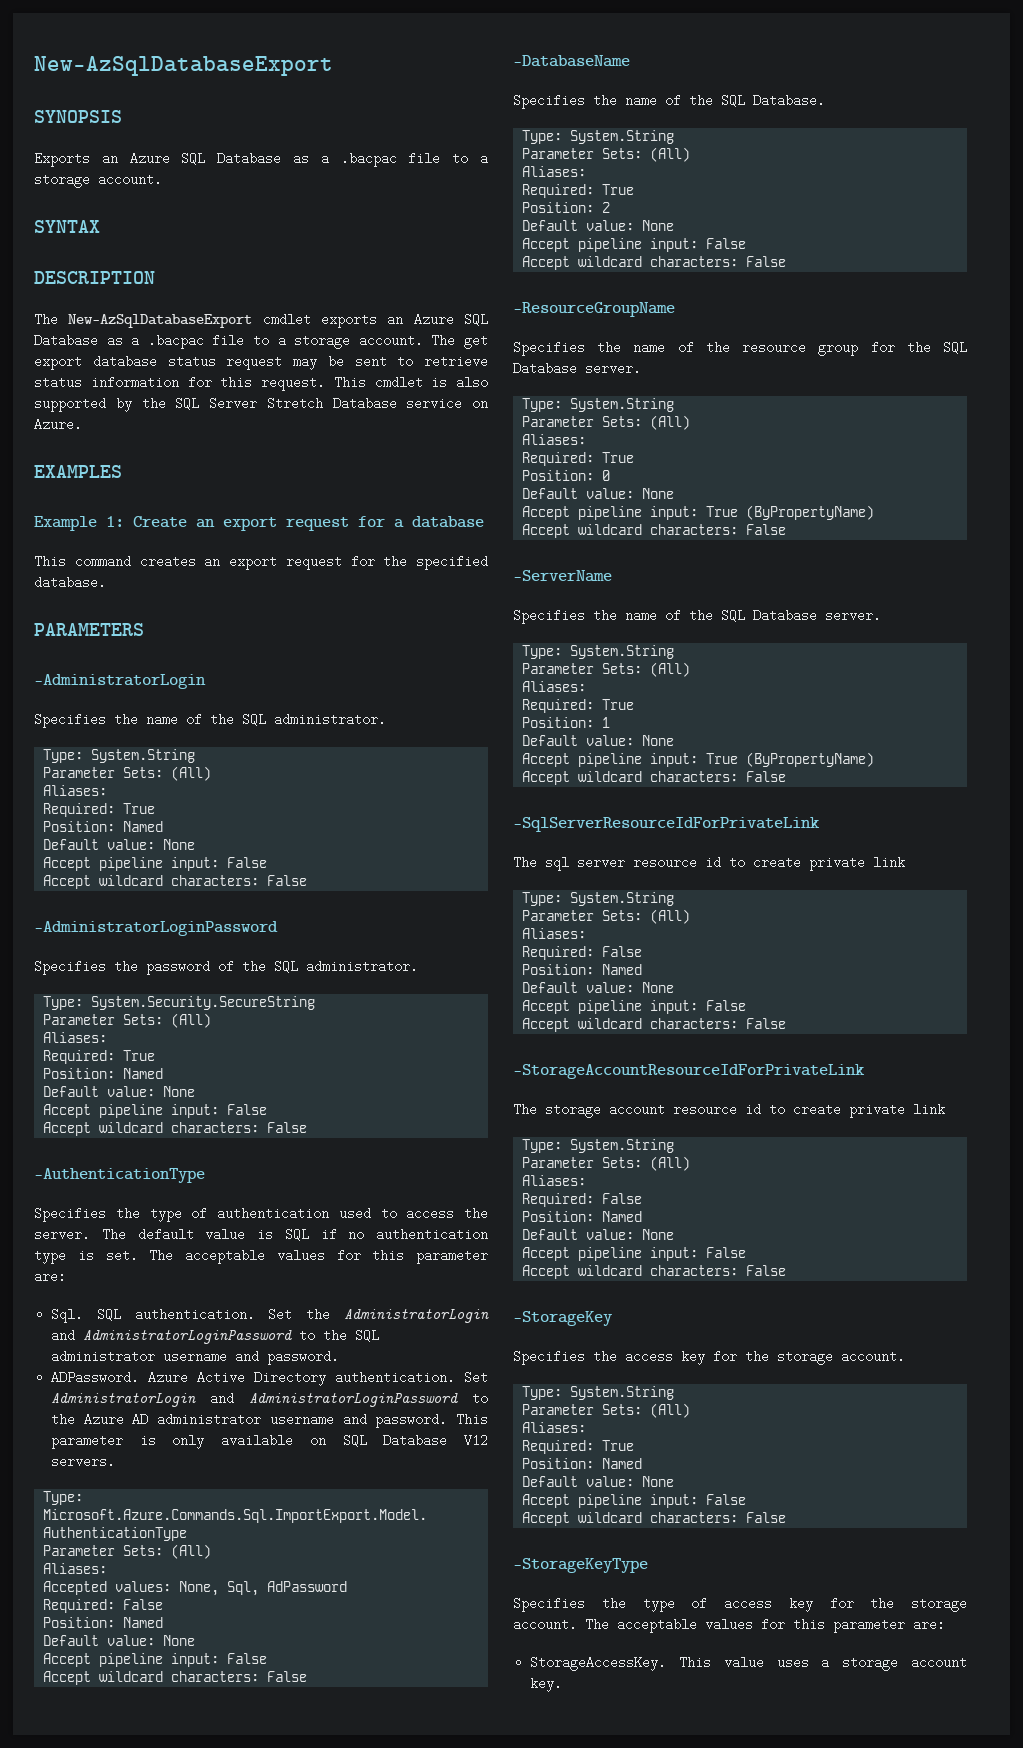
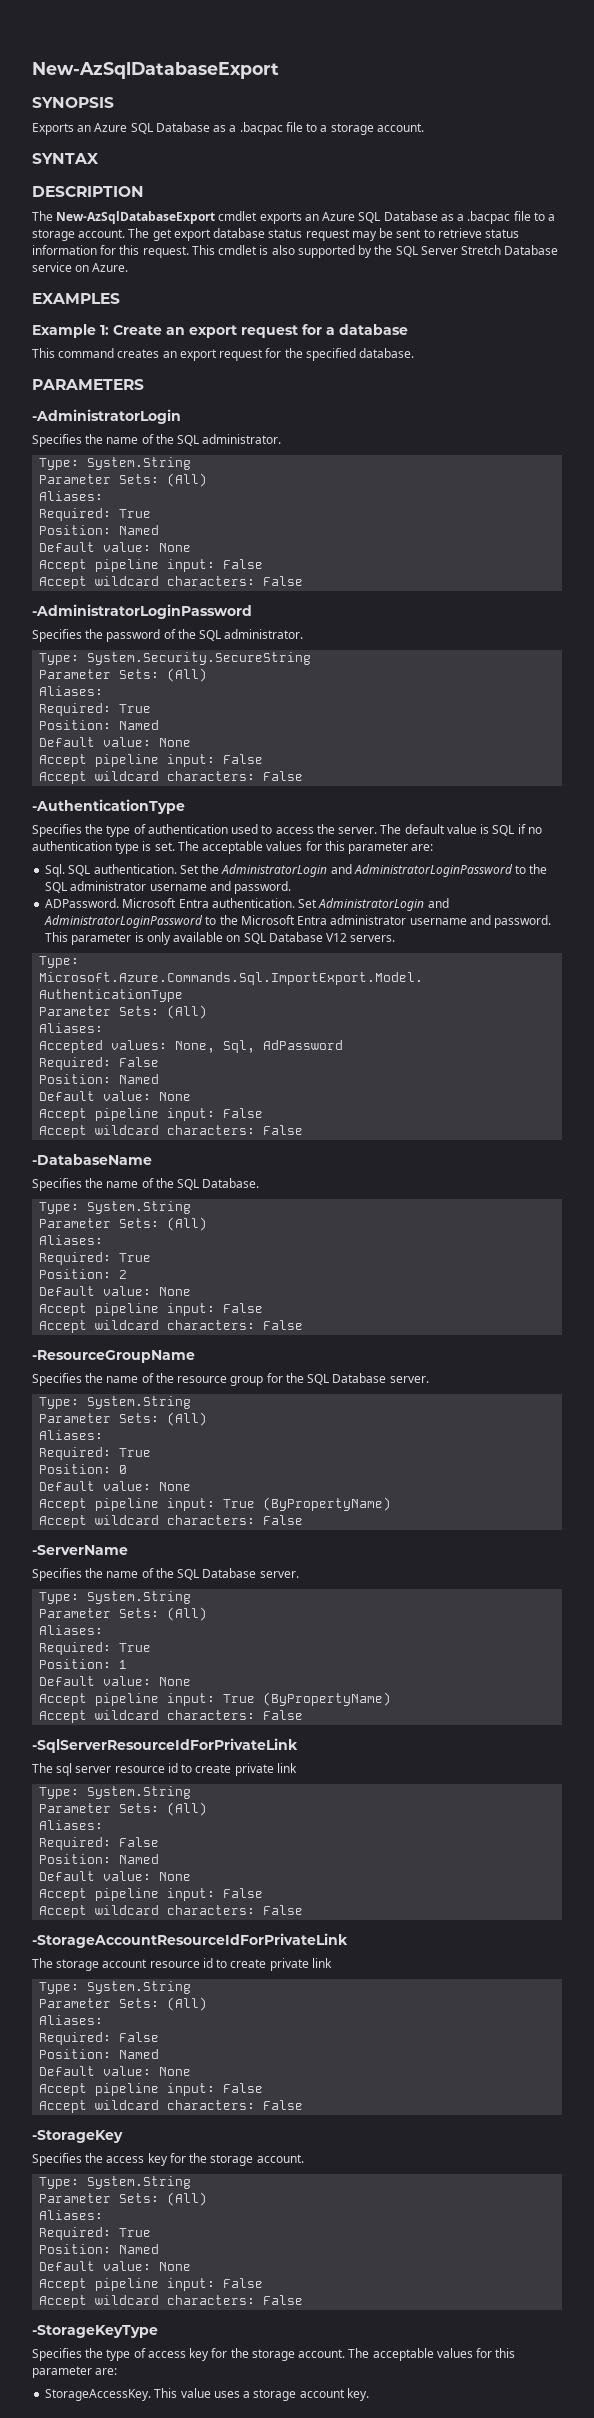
- Azure Active Directory authentication.
+ Microsoft Entra authentication.
- Set AdministratorLogin and AdministratorLoginPassword to the Azure AD administrator username and password.
+ Set AdministratorLogin and AdministratorLoginPassword to the Microsoft Entra administrator username and password.

